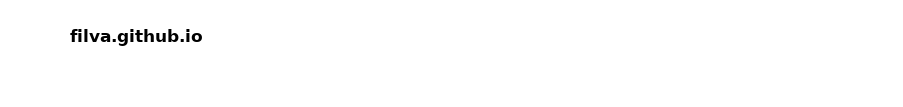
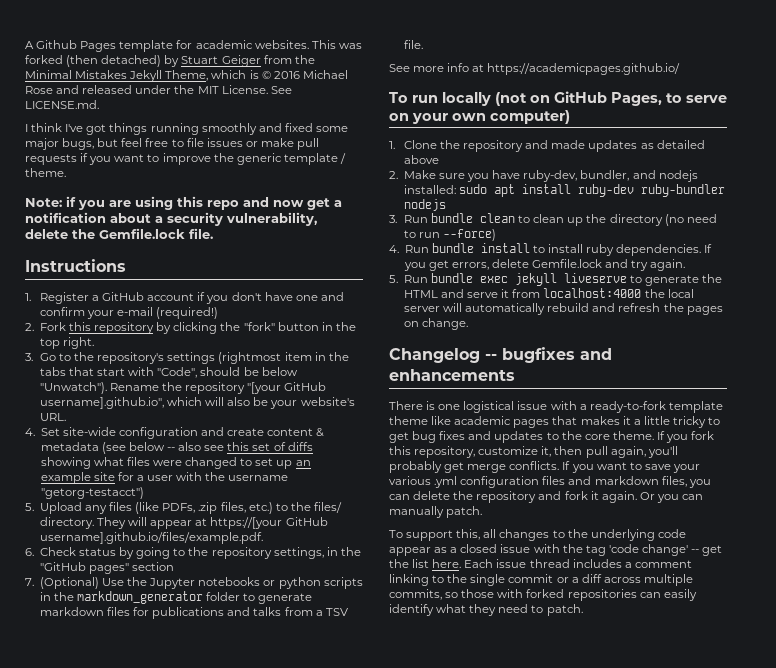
- filva.github.io
+ A Github Pages template for academic websites. This was forked (then detached) by Stuart Geiger from the Minimal Mistakes Jekyll Theme, which is © 2016 Michael Rose and released under the MIT License. See LICENSE.md.
+ I think I've got things running smoothly and fixed some major bugs, but feel free to file issues or make pull requests if you want to improve the generic template / theme.
+ Note: if you are using this repo and now get a notification about a security vulnerability, delete the Gemfile.lock file.
+ Instructions
+ 1. Register a GitHub account if you don't have one and confirm your e-mail (required!)
+ 2. Fork this repository by clicking the "fork" button in the top right.
+ 3. Go to the repository's settings (rightmost item in the tabs that start with "Code", should be below "Unwatch"). Rename the repository "[your GitHub username].github.io", which will also be your website's URL.
+ 4. Set site-wide configuration and create content & metadata (see below -- also see this set of diffs showing what files were changed to set up an example site for a user with the username "getorg-testacct")
+ 5. Upload any files (like PDFs, .zip files, etc.) to the files/ directory. They will appear at https://[your GitHub username].github.io/files/example.pdf.
+ 6. Check status by going to the repository settings, in the "GitHub pages" section
+ 7. (Optional) Use the Jupyter notebooks or python scripts in the markdown_generator folder to generate markdown files for publications and talks from a TSV file.
+ See more info at https://academicpages.github.io/
+ To run locally (not on GitHub Pages, to serve on your own computer)
+ 1. Clone the repository and made updates as detailed above
+ 2. Make sure you have ruby-dev, bundler, and nodejs installed: sudo apt install ruby-dev ruby-bundler nodejs
+ 3. Run bundle clean to clean up the directory (no need to run --force)
+ 4. Run bundle install to install ruby dependencies. If you get errors, delete Gemfile.lock and try again.
+ 5. Run bundle exec jekyll liveserve to generate the HTML and serve it from localhost:4000 the local server will automatically rebuild and refresh the pages on change.
+ Changelog -- bugfixes and enhancements
+ There is one logistical issue with a ready-to-fork template theme like academic pages that makes it a little tricky to get bug fixes and updates to the core theme. If you fork this repository, customize it, then pull again, you'll probably get merge conflicts. If you want to save your various .yml configuration files and markdown files, you can delete the repository and fork it again. Or you can manually patch.
+ To support this, all changes to the underlying code appear as a closed issue with the tag 'code change' -- get the list here. Each issue thread includes a comment linking to the single commit or a diff across multiple commits, so those with forked repositories can easily identify what they need to patch.

